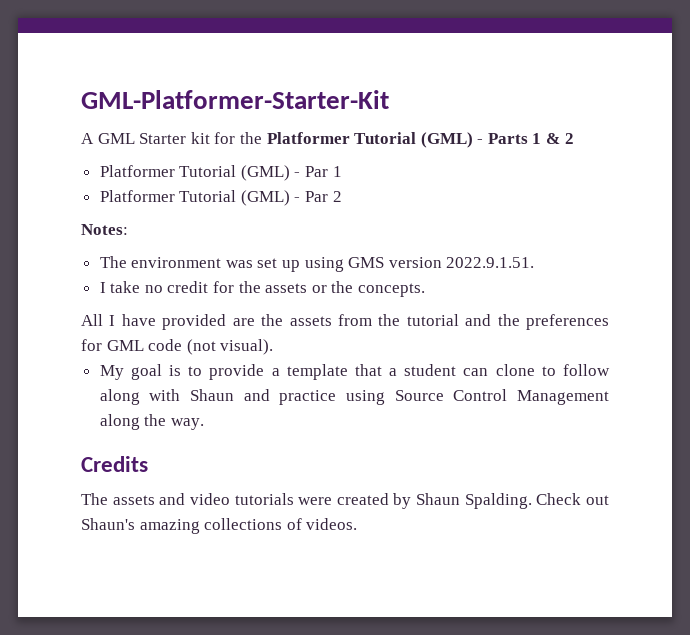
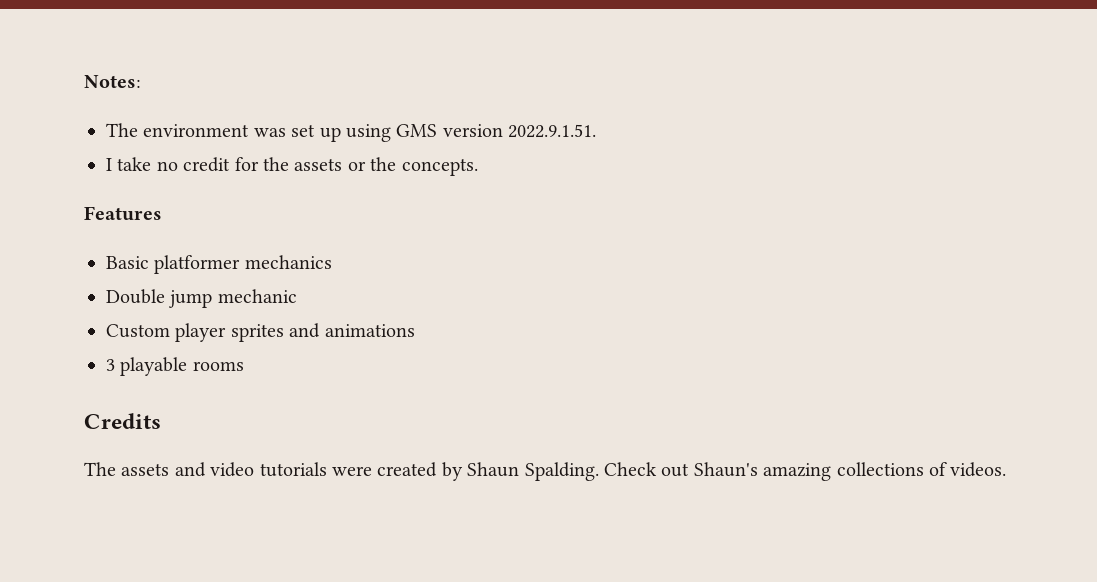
- GML-Platformer-Starter-Kit
- A GML Starter kit for the Platformer Tutorial (GML) - Parts 1 & 2
- Platformer Tutorial (GML) - Par 1
- Platformer Tutorial (GML) - Par 2
- All I have provided are the assets from the tutorial and the preferences for GML code (not visual).
- My goal is to provide a template that a student can clone to follow along with Shaun and practice using Source Control Management along the way.
+ Features
+ Basic platformer mechanics
+ Double jump mechanic
+ Custom player sprites and animations
+ 3 playable rooms

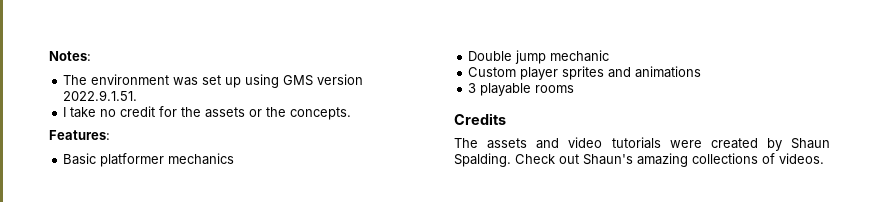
- Features
+ Features:

